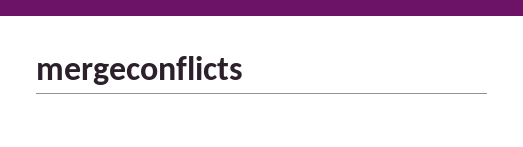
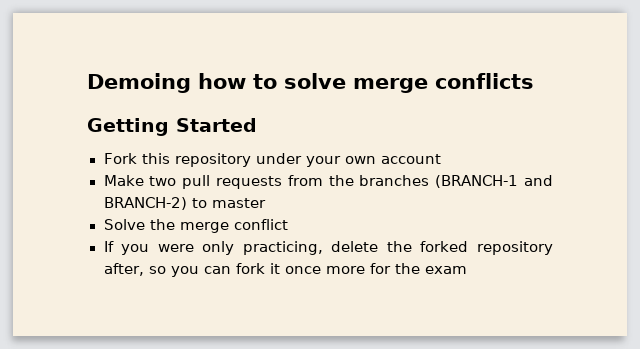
- mergeconflicts
+ Demoing how to solve merge conflicts
+ Getting Started
+ Fork this repository under your own account
+ Make two pull requests from the branches (BRANCH-1 and BRANCH-2) to master
+ Solve the merge conflict
+ If you were only practicing, delete the forked repository after, so you can fork it once more for the exam

